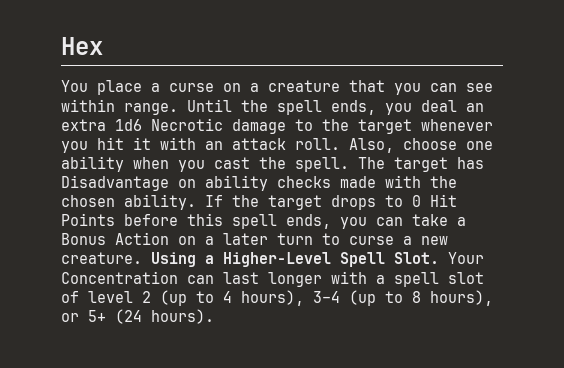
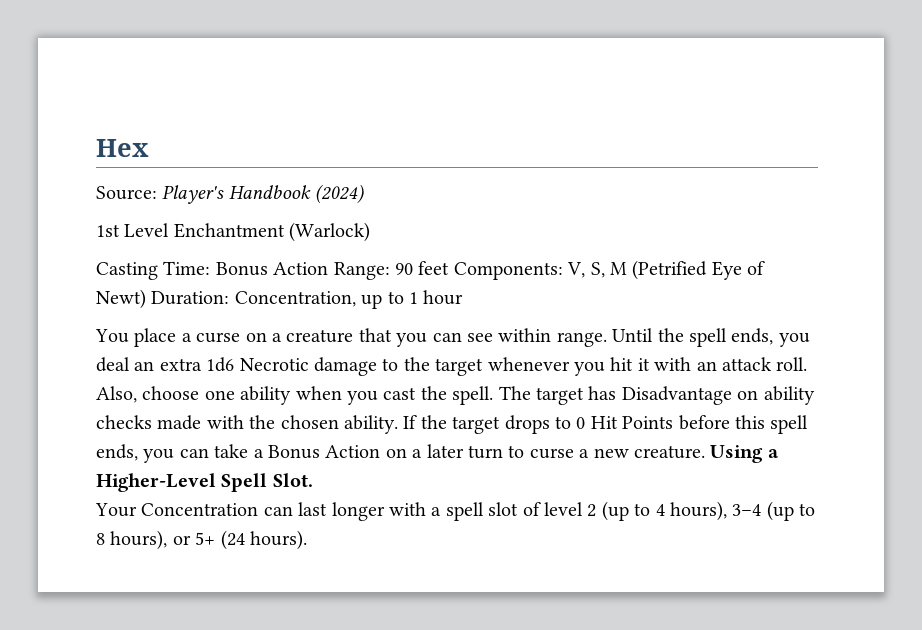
+ Source: Player's Handbook (2024)
+ 1st Level Enchantment (Warlock)
+ Casting Time: Bonus Action Range: 90 feet Components: V, S, M (Petrified Eye of Newt) Duration: Concentration, up to 1 hour
- Using a Higher-Level Spell Slot. Your Concentration can last longer with a spell slot of level 2 (up to 4 hours), 3–4 (up to 8 hours), or 5+ (24 hours).
+ Using a Higher-Level Spell Slot.
+ Your Concentration can last longer with a spell slot of level 2 (up to 4 hours), 3–4 (up to 8 hours), or 5+ (24 hours).

